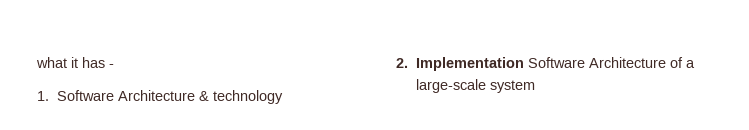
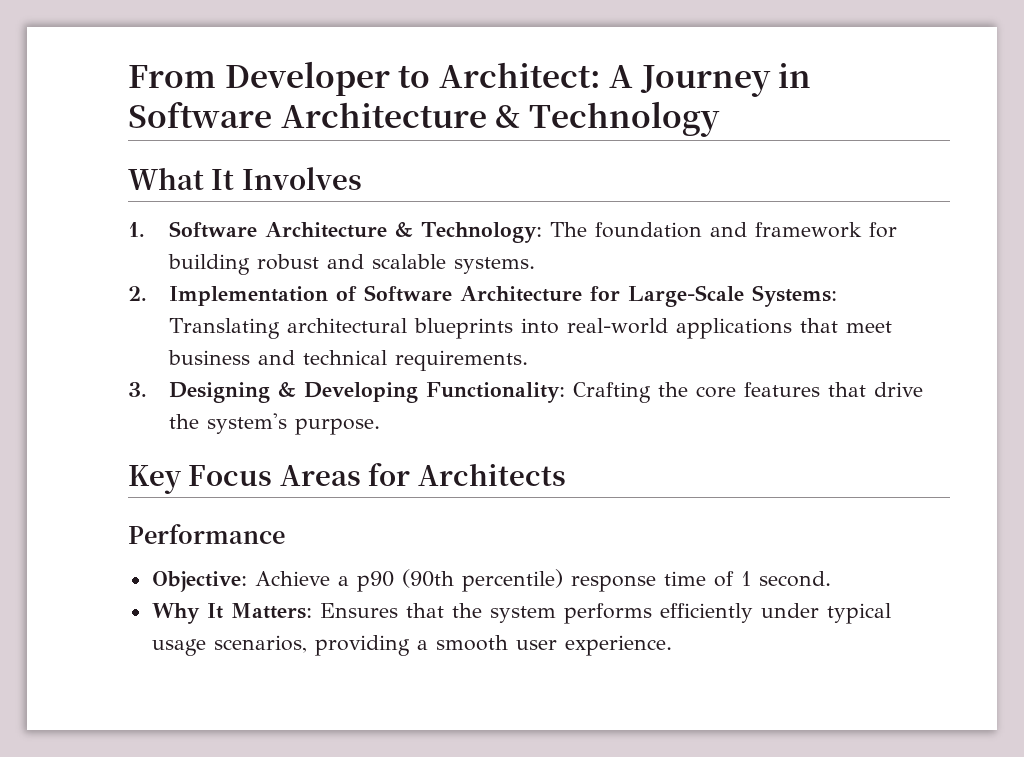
- what it has -
- 1. Software Architecture & technology
+ From Developer to Architect: A Journey in Software Architecture & Technology
+ What It Involves
+ 1. Software Architecture & Technology: The foundation and framework for building robust and scalable systems.
- 2. Implementation Software Architecture of a large-scale system
+ 2. Implementation of Software Architecture for Large-Scale Systems: Translating architectural blueprints into real-world applications that meet business and technical requirements.
+ 3. Designing & Developing Functionality: Crafting the core features that drive the system's purpose.
+ Key Focus Areas for Architects
+ Performance
+ Objective: Achieve a p90 (90th percentile) response time of 1 second.
+ Why It Matters: Ensures that the system performs efficiently under typical usage scenarios, providing a smooth user experience.

